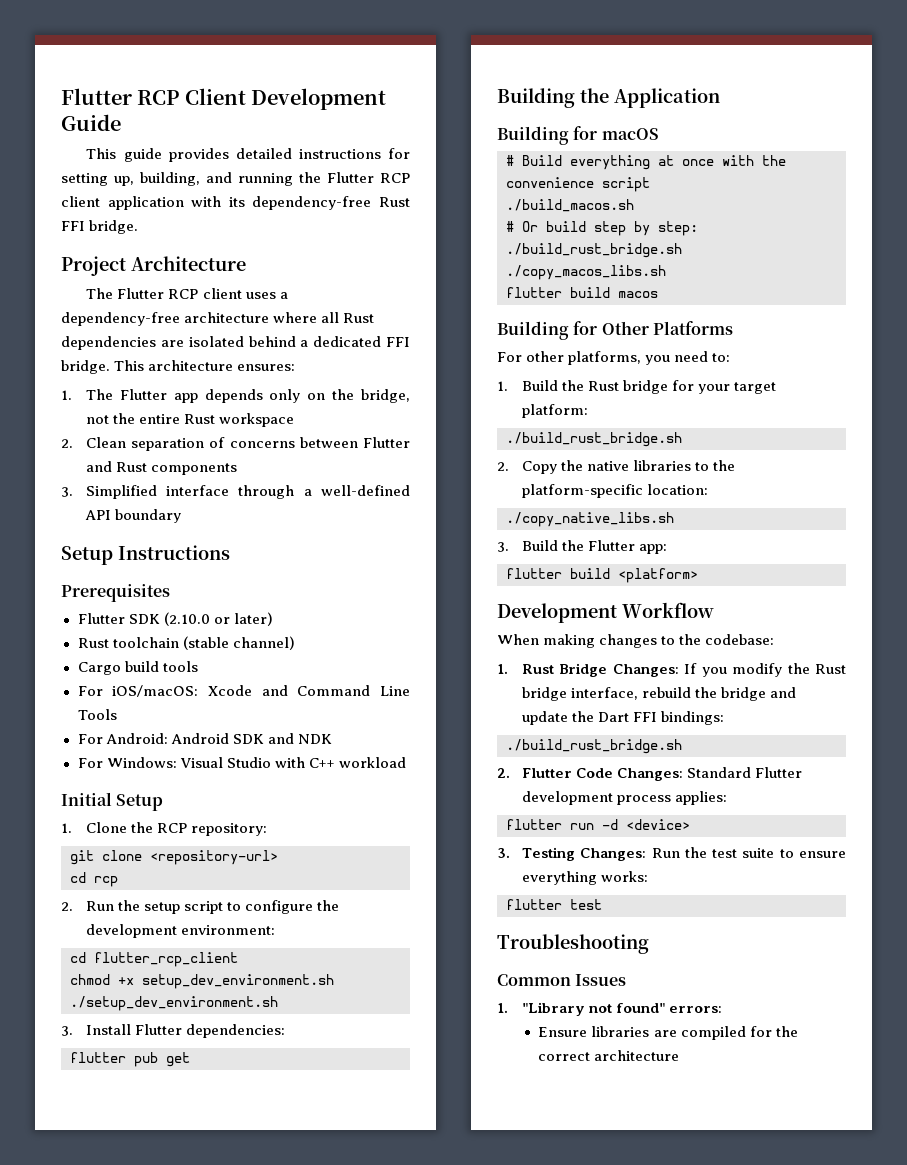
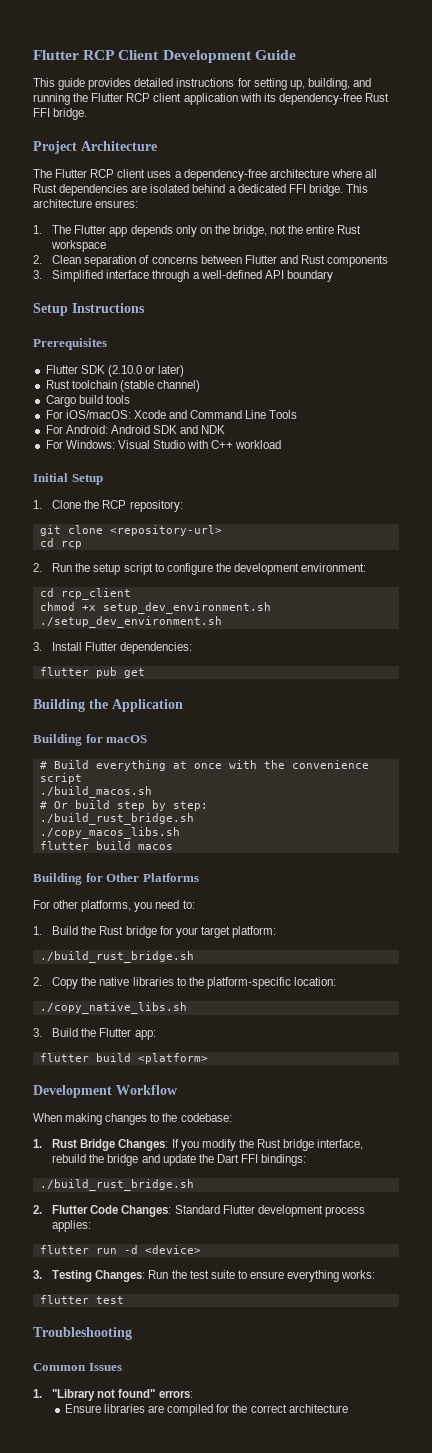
- cd flutter_rcp_client
+ cd rcp_client

